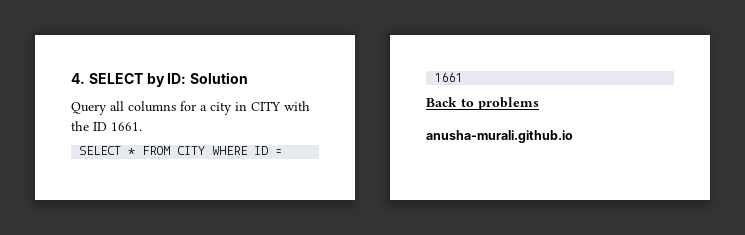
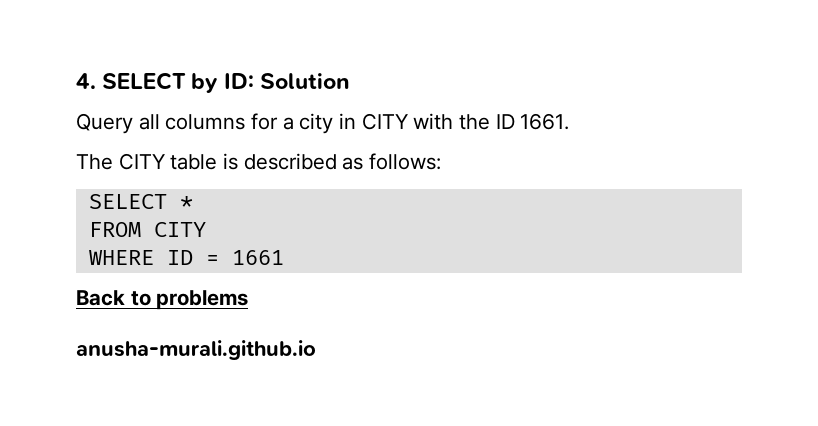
+ The CITY table is described as follows:
- SELECT * FROM CITY WHERE ID = 1661
+ SELECT *
+ FROM CITY
+ WHERE ID = 1661

